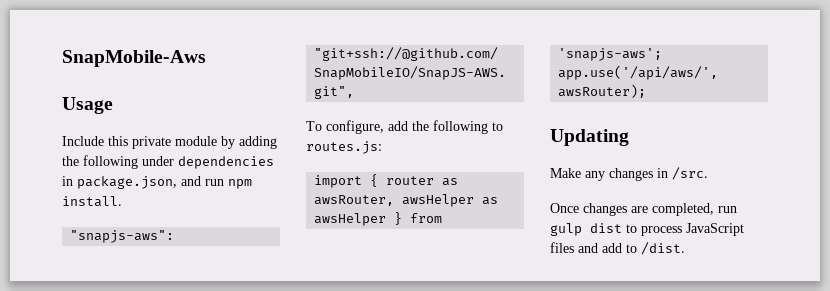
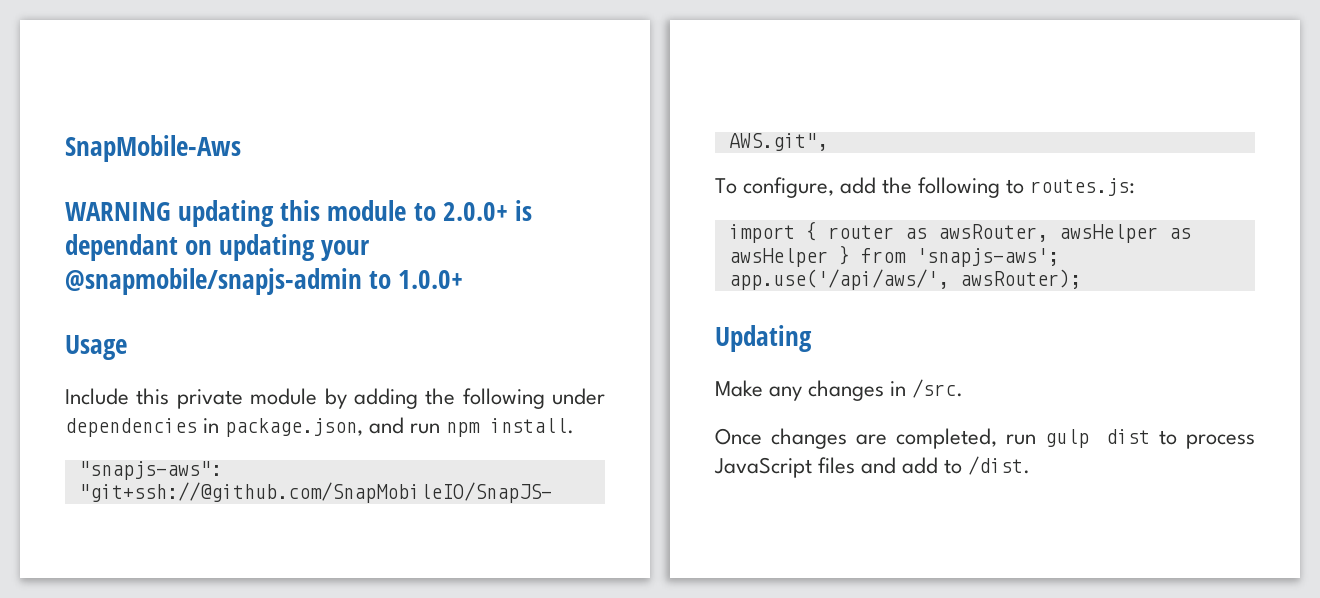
+ WARNING updating this module to 2.0.0+ is dependant on updating your @snapmobile/snapjs-admin to 1.0.0+

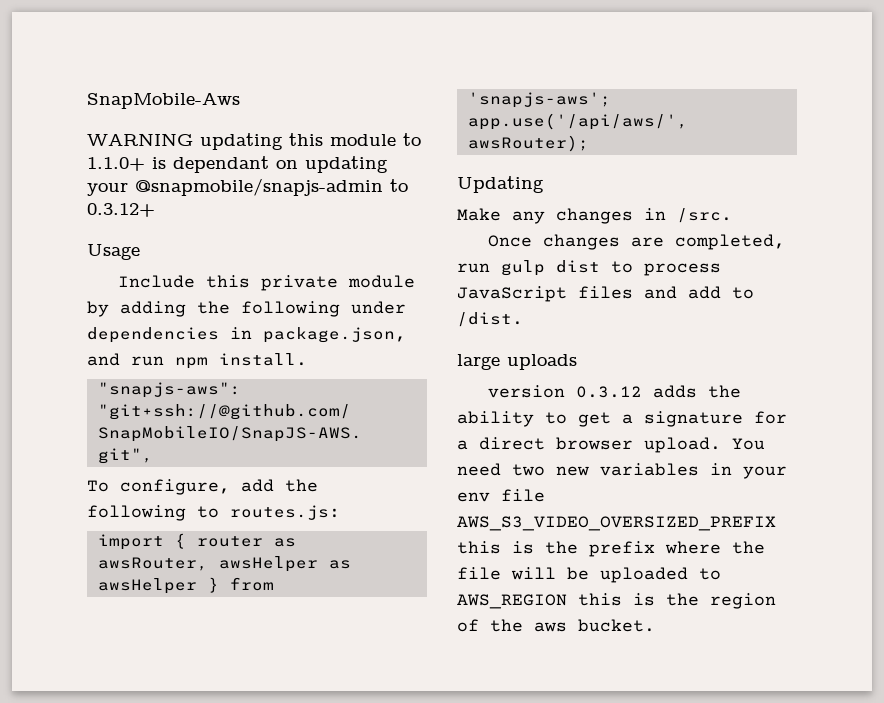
- WARNING updating this module to 2.0.0+ is dependant on updating your @snapmobile/snapjs-admin to 1.0.0+
+ WARNING updating this module to 1.1.0+ is dependant on updating your @snapmobile/snapjs-admin to 0.3.12+
+ large uploads
+ version 0.3.12 adds the ability to get a signature for a direct browser upload. You need two new variables in your env file AWS_S3_VIDEO_OVERSIZED_PREFIX this is the prefix where the file will be uploaded to AWS_REGION this is the region of the aws bucket.

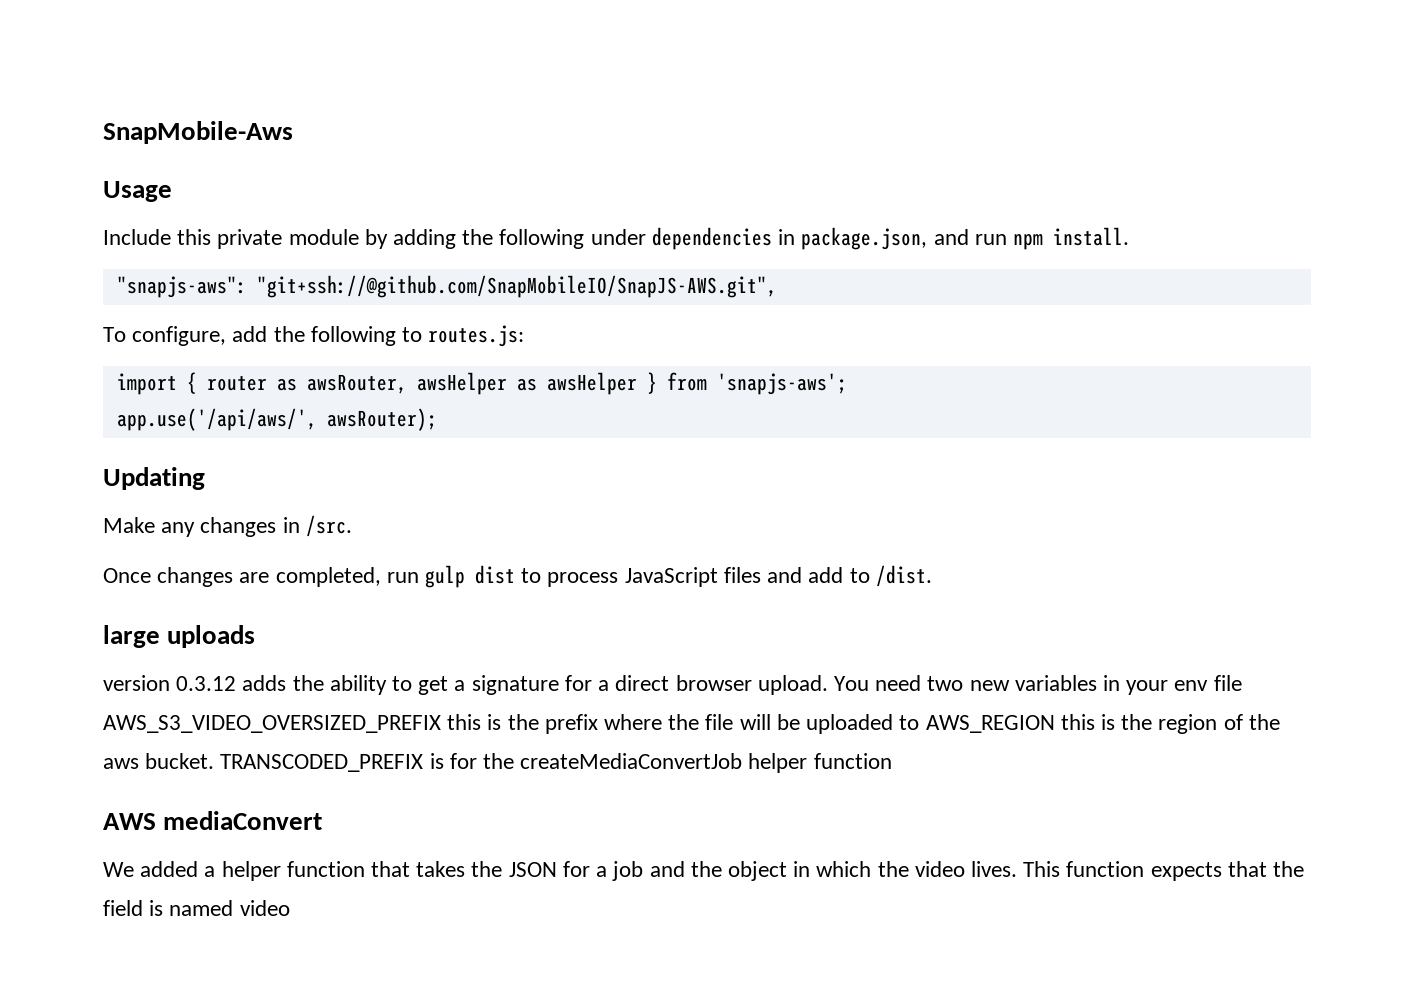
- WARNING updating this module to 1.1.0+ is dependant on updating your @snapmobile/snapjs-admin to 0.3.12+
+ TRANSCODED_PREFIX is for the createMediaConvertJob helper function
+ AWS mediaConvert
+ We added a helper function that takes the JSON for a job and the object in which the video lives. This function expects that the field is named video

